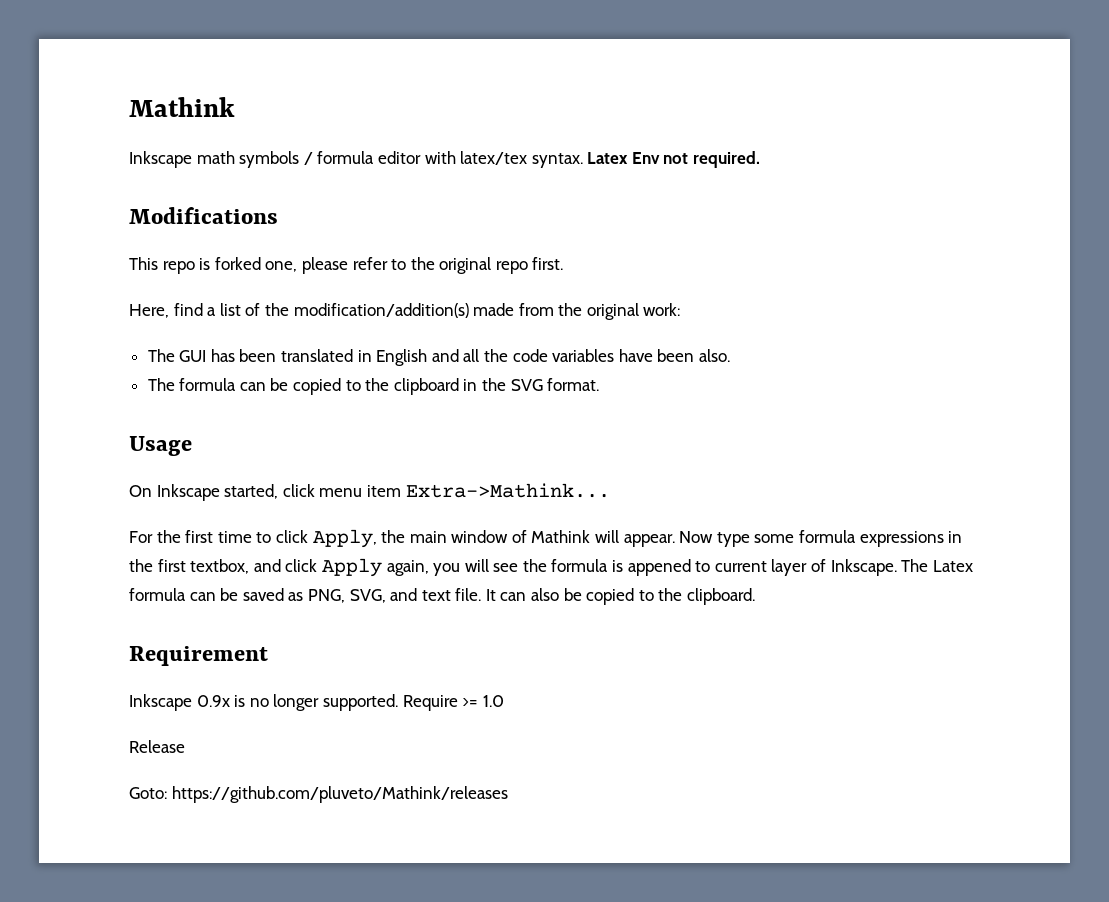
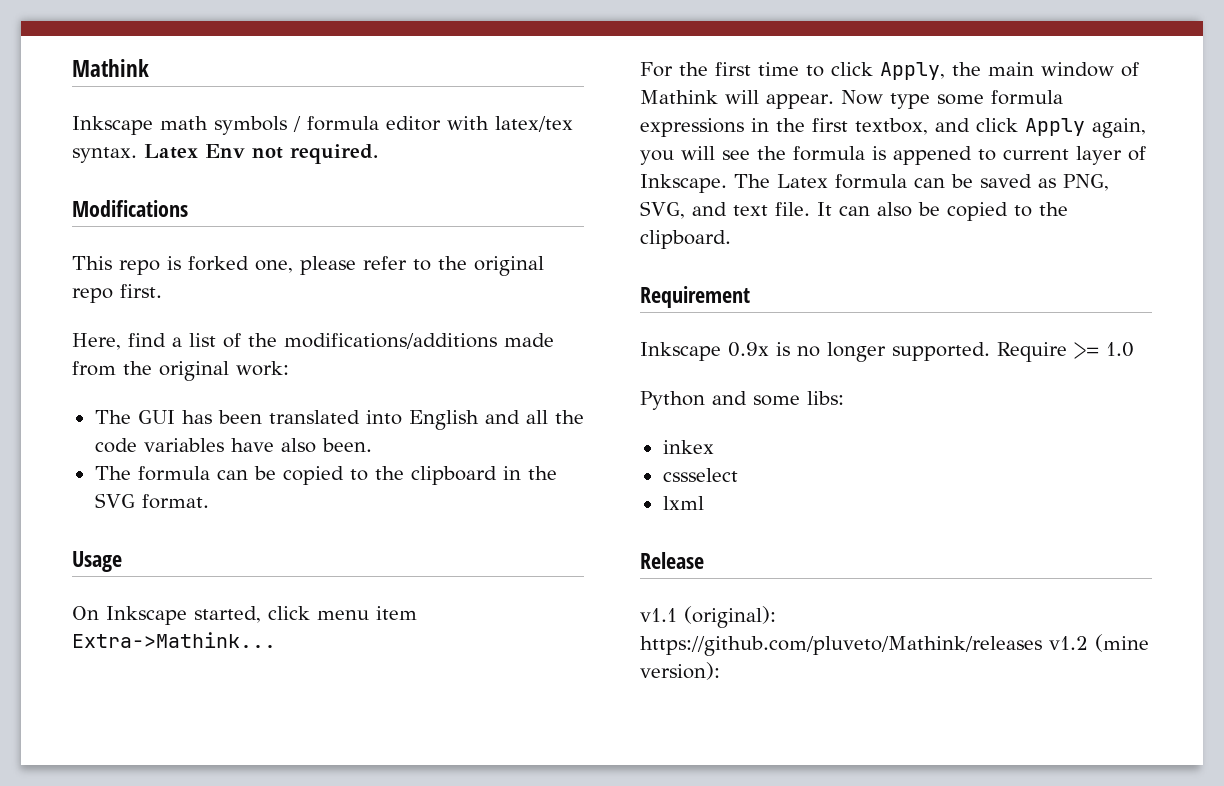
- Here, find a list of the modification/addition(s) made from the original work:
+ Here, find a list of the modifications/additions made from the original work:
- The GUI has been translated in English and all the code variables have been also.
+ The GUI has been translated into English and all the code variables have also been.
+ Python and some libs:
+ inkex
+ cssselect
+ lxml
  Release
- Goto: https://github.com/pluveto/Mathink/releases
+ v1.1 (original): https://github.com/pluveto/Mathink/releases v1.2 (mine version):

